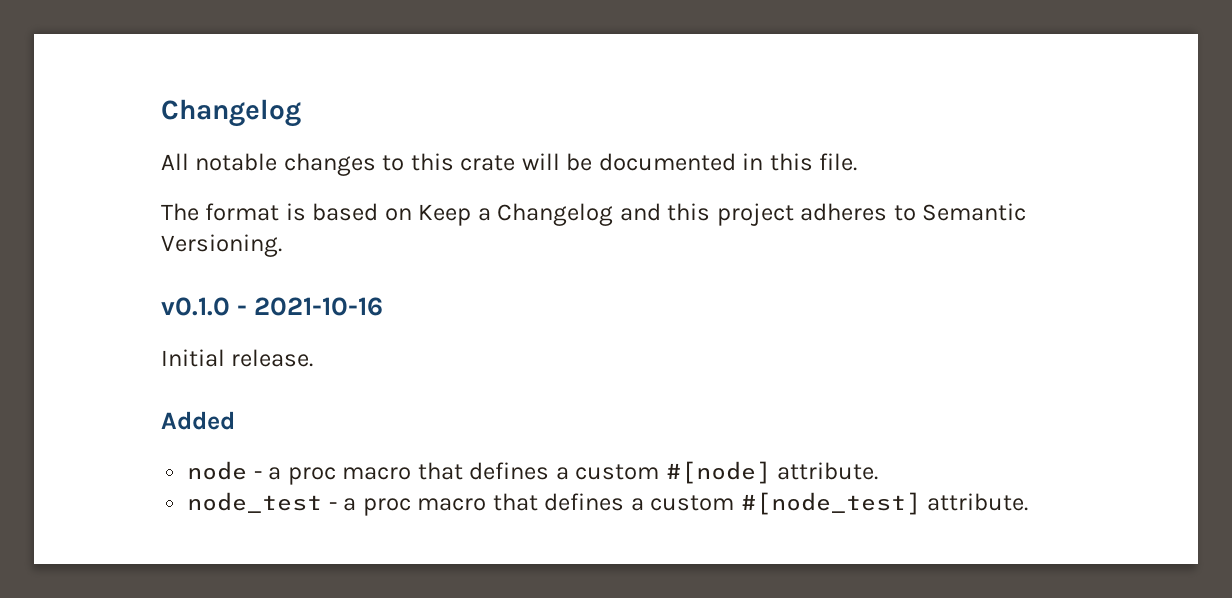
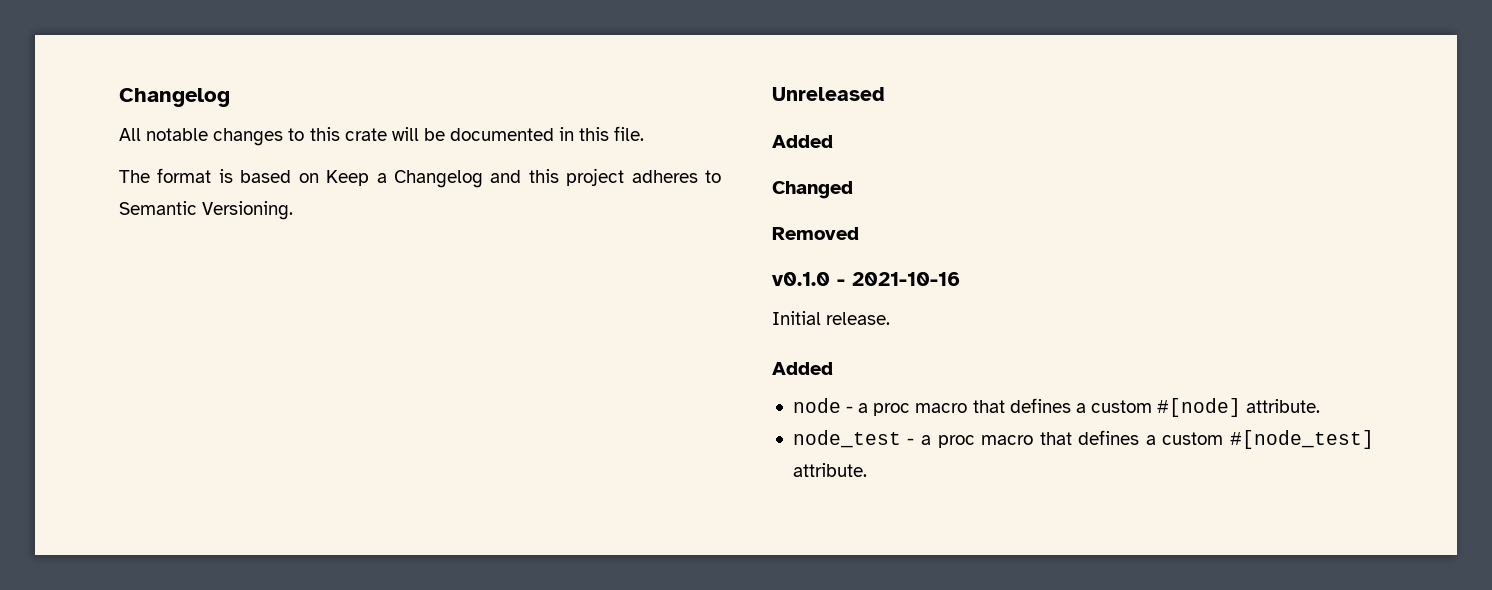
+ Unreleased
+ Added
+ Changed
+ Removed

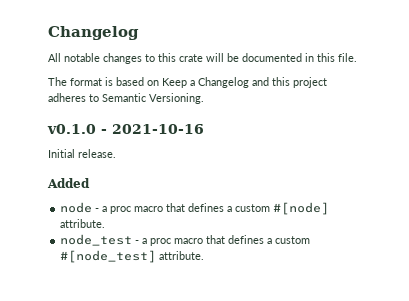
- Unreleased
- Added
- Changed
- Removed

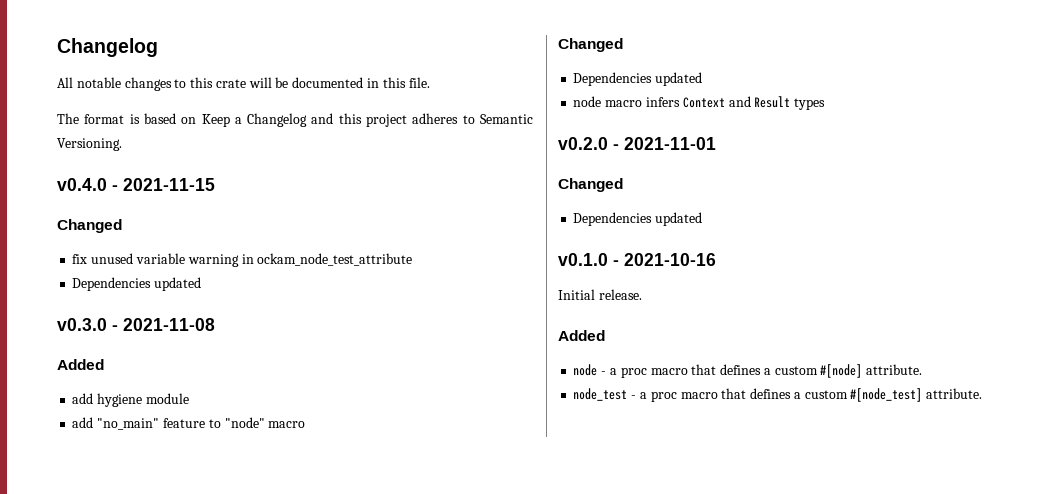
+ v0.4.0 - 2021-11-15
+ Changed
+ fix unused variable warning in ockam_node_test_attribute
+ Dependencies updated
+ v0.3.0 - 2021-11-08
+ Added
+ add hygiene module
+ add "no_main" feature to "node" macro
+ Changed
+ Dependencies updated
+ node macro infers Context and Result types
+ v0.2.0 - 2021-11-01
+ Changed
+ Dependencies updated

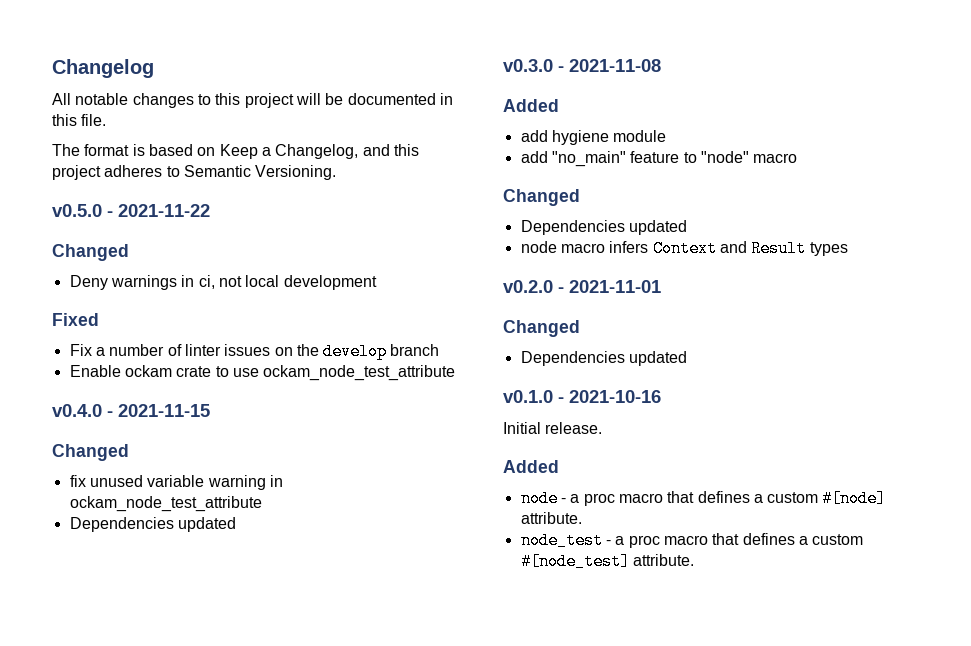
- All notable changes to this crate will be documented in this file.
+ All notable changes to this project will be documented in this file.
- The format is based on Keep a Changelog and this project adheres to Semantic Versioning.
+ The format is based on Keep a Changelog, and this project adheres to Semantic Versioning.
+ v0.5.0 - 2021-11-22
+ Changed
+ Deny warnings in ci, not local development
+ Fixed
+ Fix a number of linter issues on the develop branch
+ Enable ockam crate to use ockam_node_test_attribute

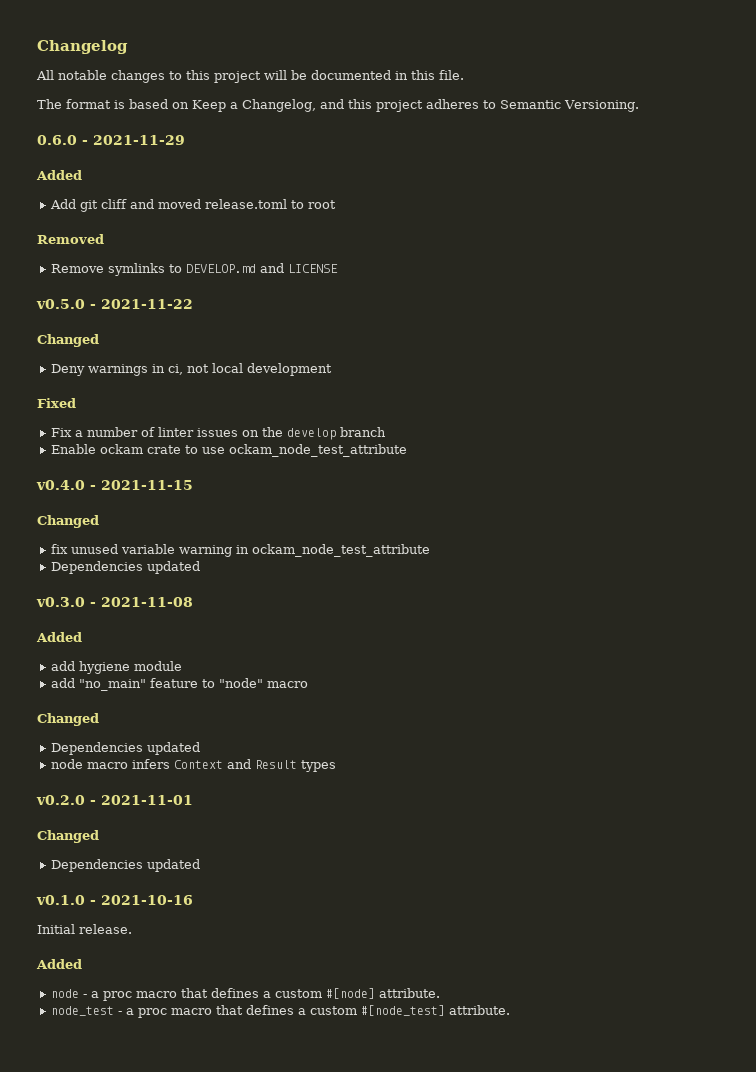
+ 0.6.0 - 2021-11-29
+ Added
+ Add git cliff and moved release.toml to root
+ Removed
+ Remove symlinks to DEVELOP.md and LICENSE

